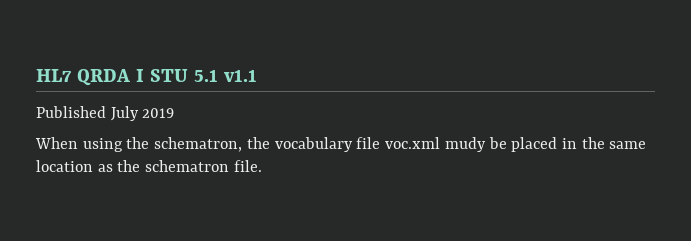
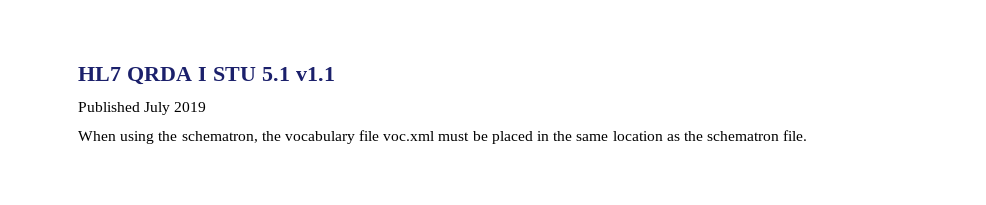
- When using the schematron, the vocabulary file voc.xml mudy be placed in the same location as the schematron file.
+ When using the schematron, the vocabulary file voc.xml must be placed in the same location as the schematron file.

